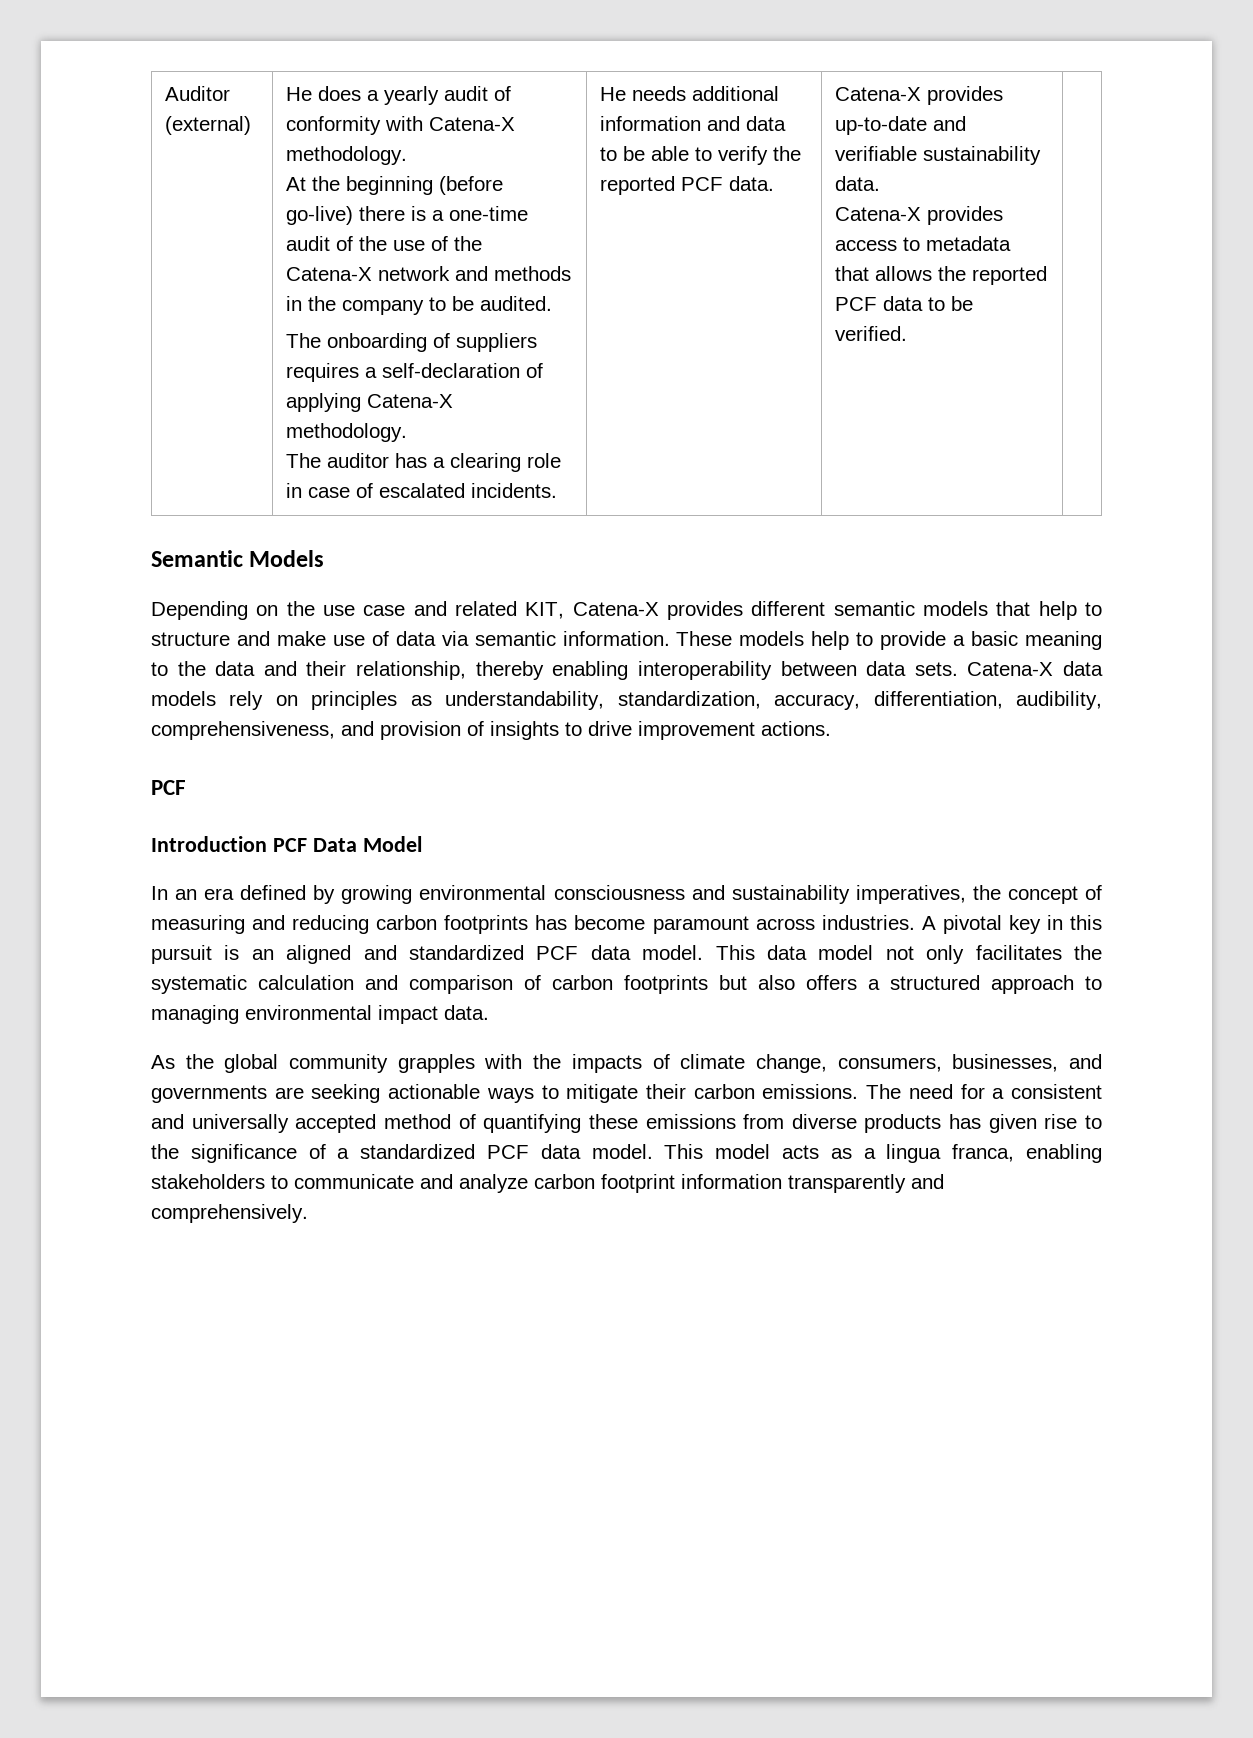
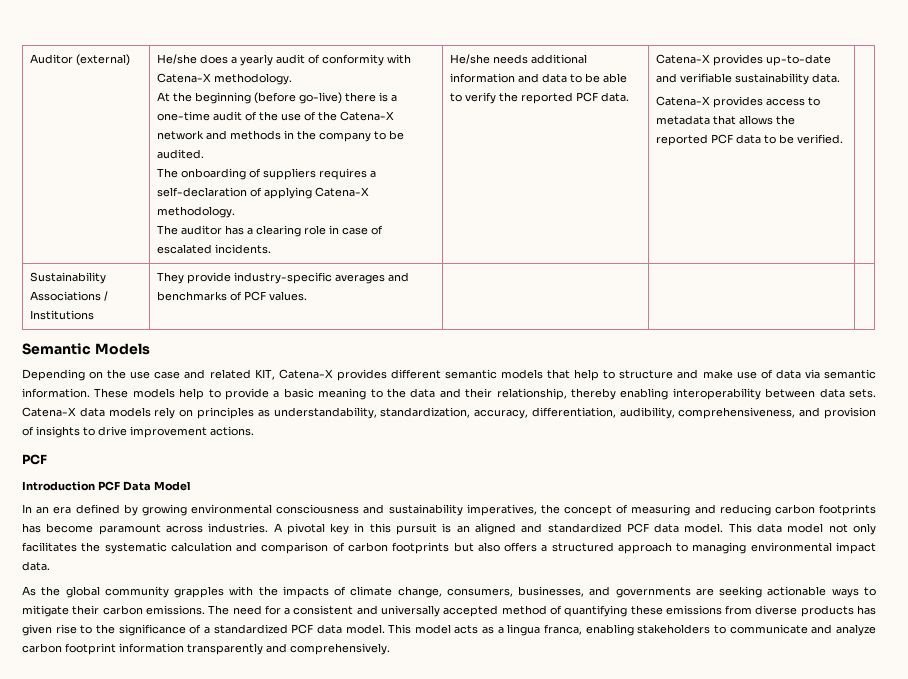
- He does a yearly audit of conformity with Catena-X methodology.
+ He/she does a yearly audit of conformity with Catena-X methodology.
- He needs additional information and data to be able to verify the reported PCF data.
+ He/she needs additional information and data to be able to verify the reported PCF data.
+ Sustainability Associations / Institutions | They provide industry-specific averages and benchmarks of PCF values. | | |

